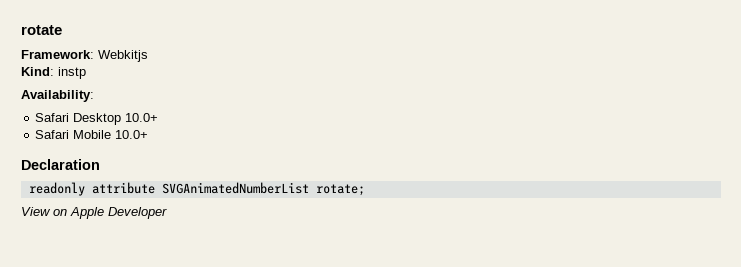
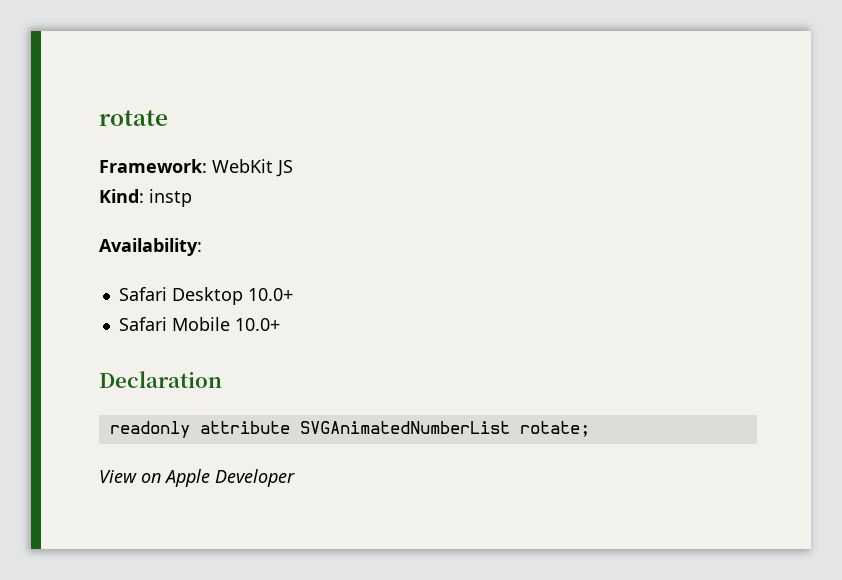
- Framework: Webkitjs
+ Framework: WebKit JS

